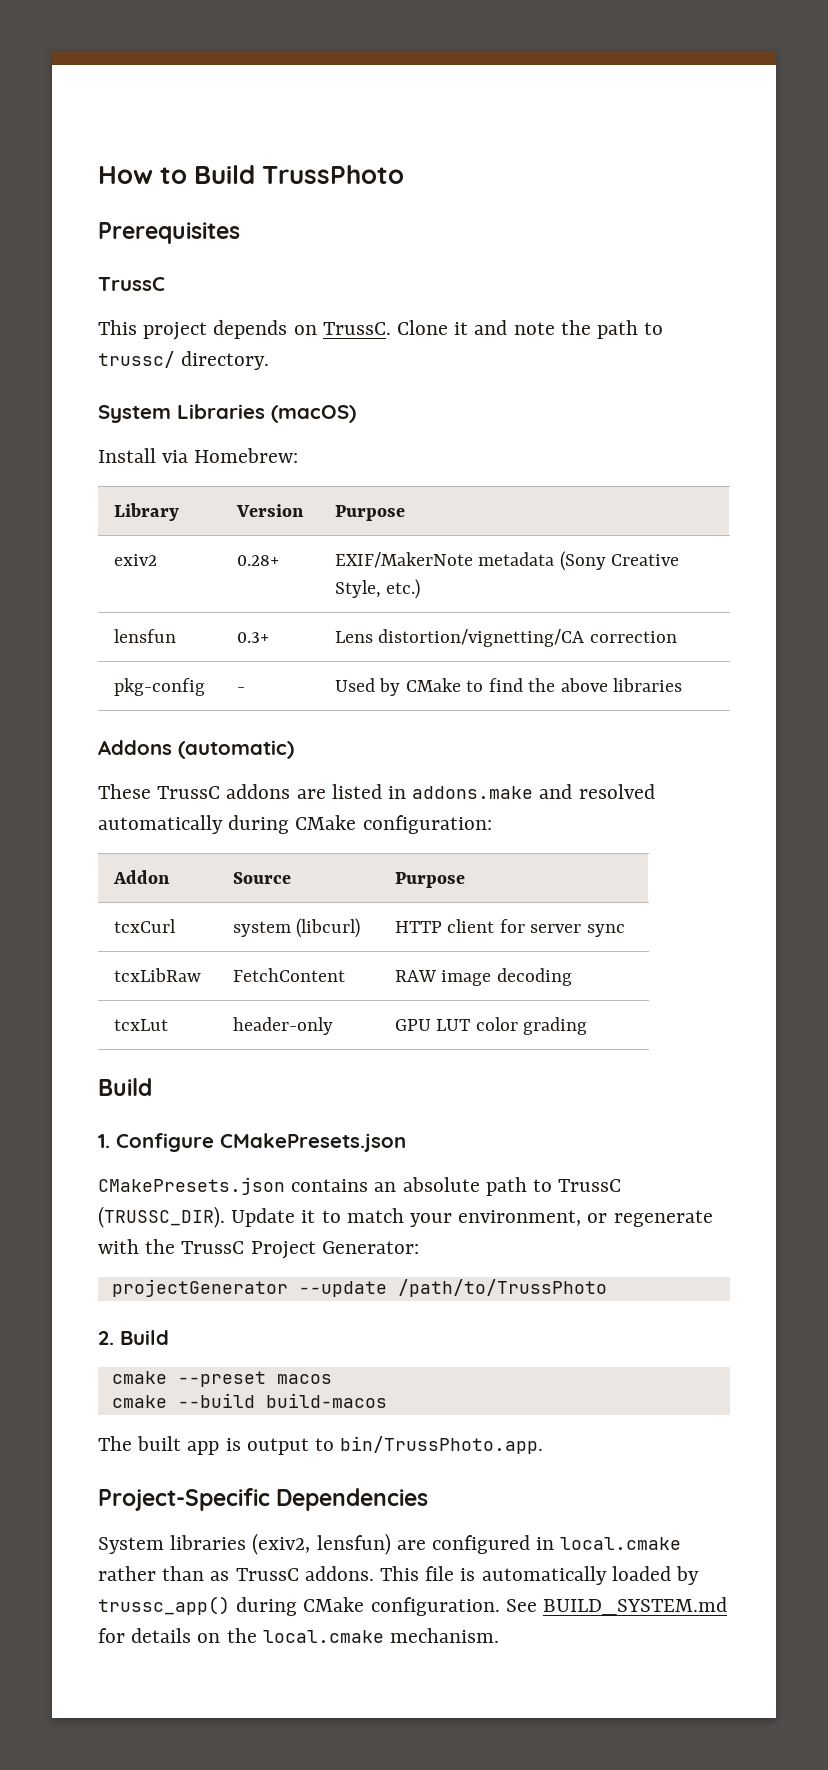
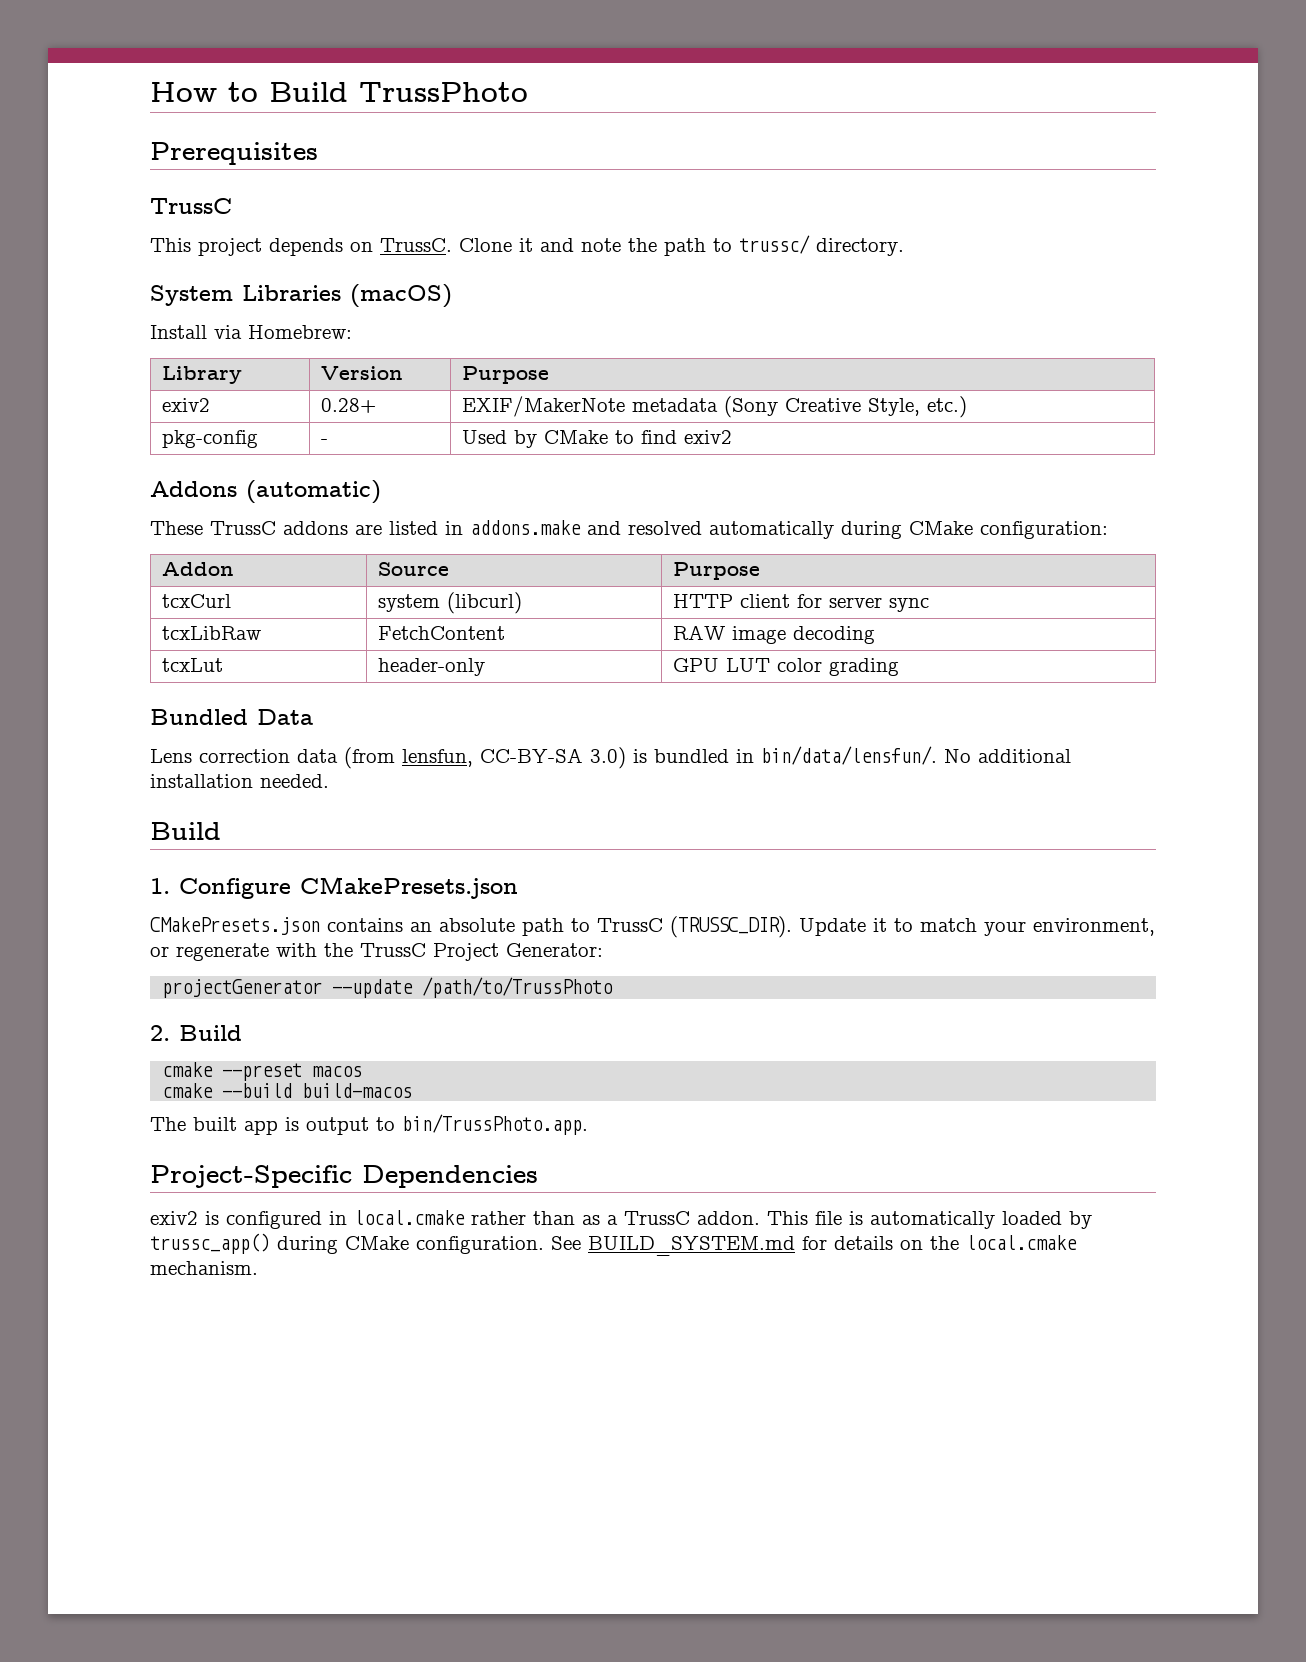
- lensfun | 0.3+ | Lens distortion/vignetting/CA correction
- pkg-config | - | Used by CMake to find the above libraries
+ pkg-config | - | Used by CMake to find exiv2
+ Bundled Data
+ Lens correction data (from lensfun, CC-BY-SA 3.0) is bundled in bin/data/lensfun/. No additional installation needed.
- System libraries (exiv2, lensfun) are configured in local.cmake rather than as TrussC addons.
+ exiv2 is configured in local.cmake rather than as a TrussC addon.

